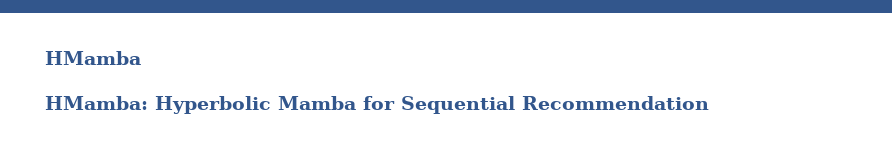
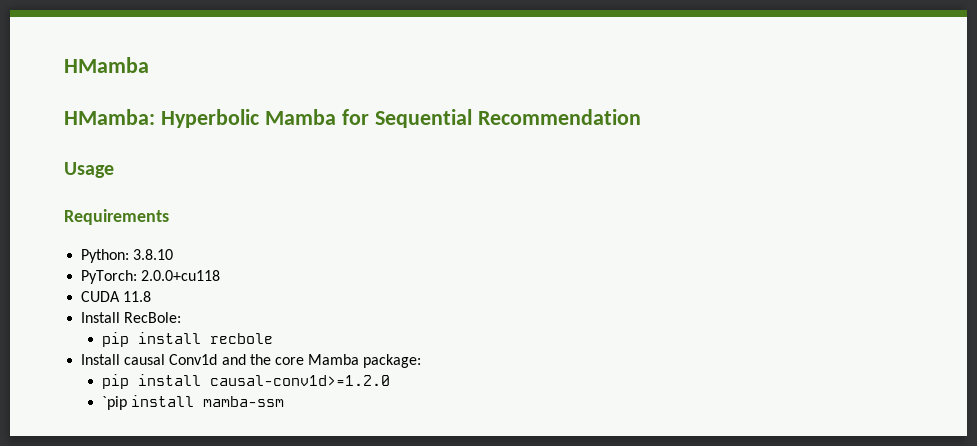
+ Usage
+ Requirements
+ Python: 3.8.10
+ PyTorch: 2.0.0+cu118
+ CUDA 11.8
+ Install RecBole:
+ pip install recbole
+ Install causal Conv1d and the core Mamba package:
+ pip install causal-conv1d>=1.2.0
+ `pip install mamba-ssm

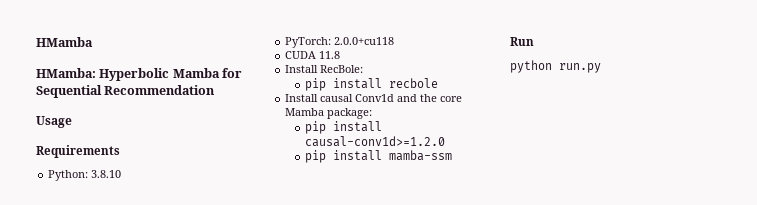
- `pip install mamba-ssm
+ pip install mamba-ssm
+ Run
+ python run.py

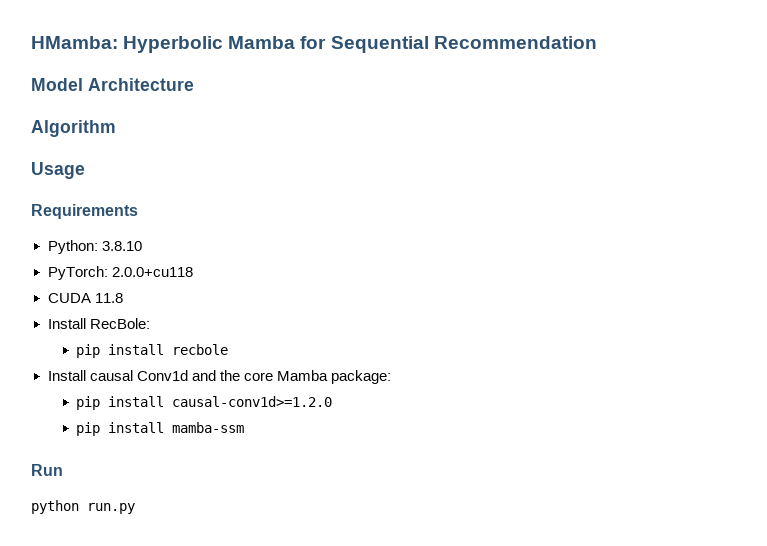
- HMamba
+ Model Architecture
+ Algorithm

